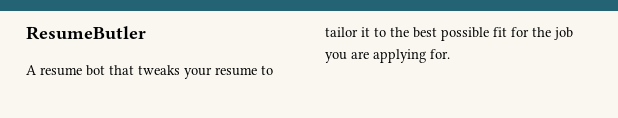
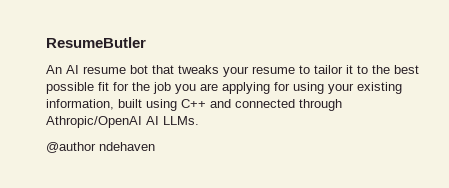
- A resume bot that tweaks your resume to tailor it to the best possible fit for the job you are applying for.
+ An AI resume bot that tweaks your resume to tailor it to the best possible fit for the job you are applying for using your existing information, built using C++ and connected through Athropic/OpenAI AI LLMs.
+ @author ndehaven

